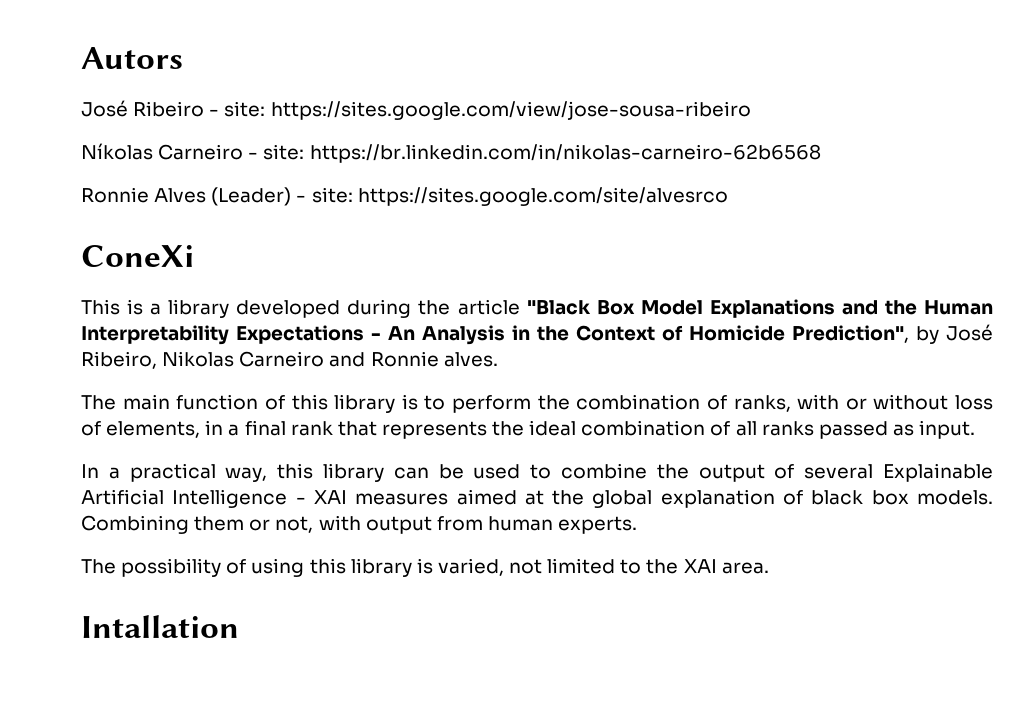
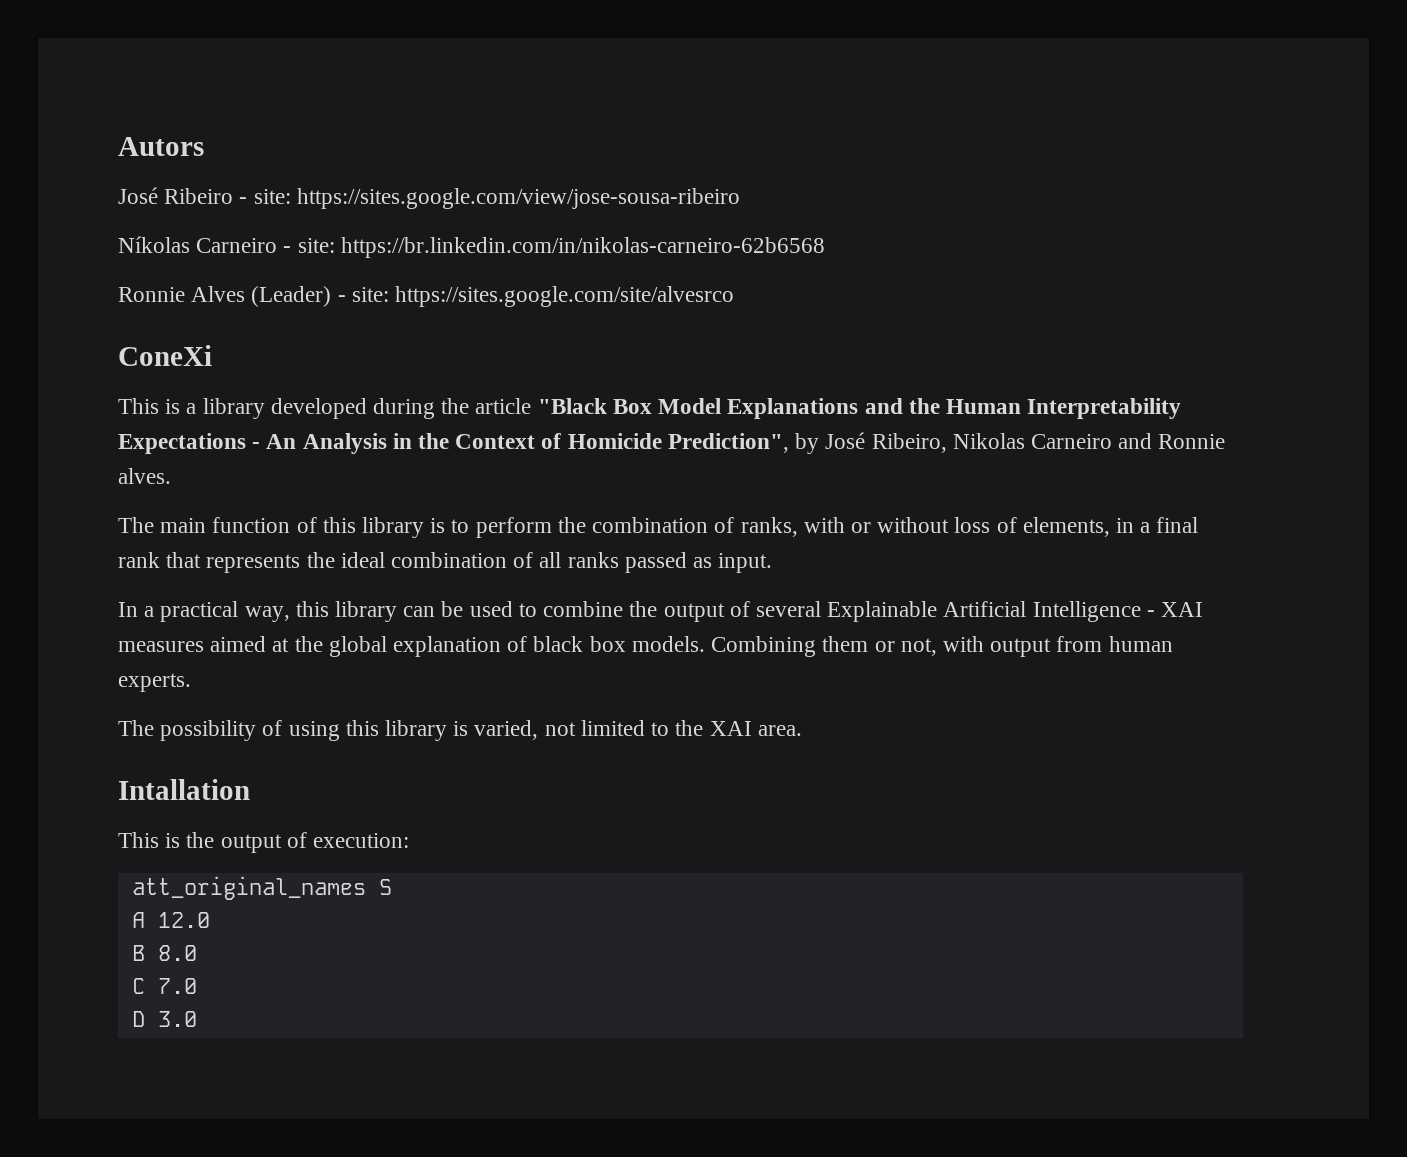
+ This is the output of execution:
+ att_original_names S
+ A 12.0
+ B 8.0
+ C 7.0
+ D 3.0

